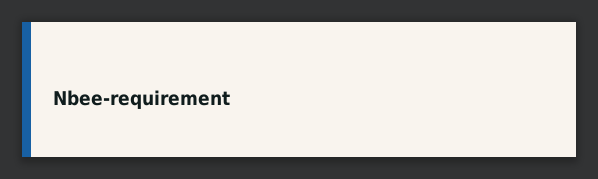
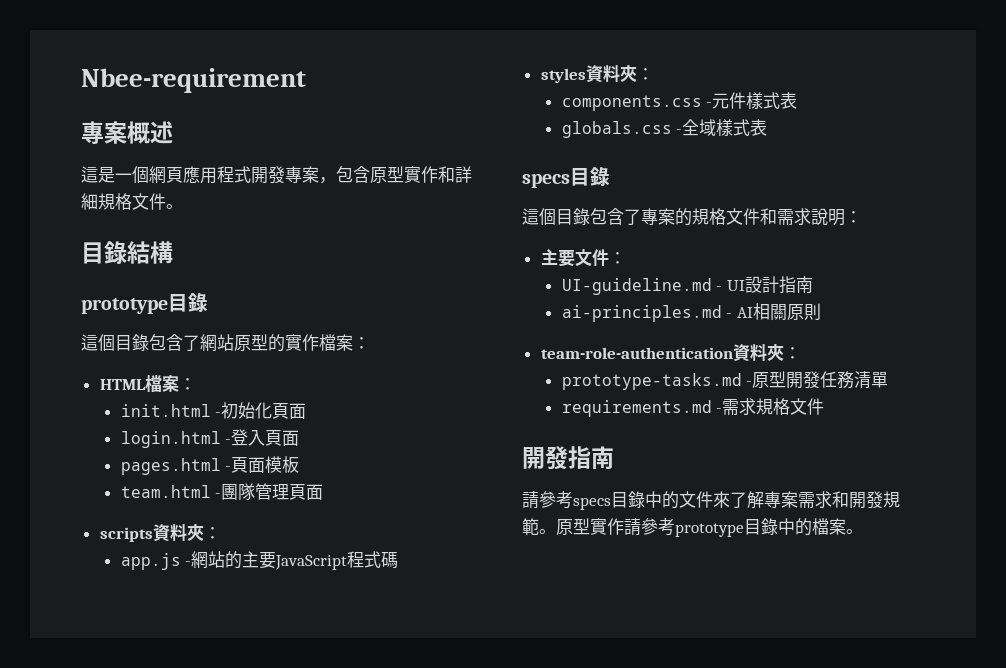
+ 專案概述
+ 這是一個網頁應用程式開發專案，包含原型實作和詳細規格文件。
+ 目錄結構
+ prototype目錄
+ 這個目錄包含了網站原型的實作檔案：
+ HTML檔案：
+ init.html -初始化頁面
+ login.html -登入頁面
+ pages.html -頁面模板
+ team.html -團隊管理頁面
+ scripts資料夾：
+ app.js -網站的主要JavaScript程式碼
+ styles資料夾：
+ components.css -元件樣式表
+ globals.css -全域樣式表
+ specs目錄
+ 這個目錄包含了專案的規格文件和需求說明：
+ 主要文件：
+ UI-guideline.md - UI設計指南
+ ai-principles.md - AI相關原則
+ team-role-authentication資料夾：
+ prototype-tasks.md -原型開發任務清單
+ requirements.md -需求規格文件
+ 開發指南
+ 請參考specs目錄中的文件來了解專案需求和開發規範。原型實作請參考prototype目錄中的檔案。

